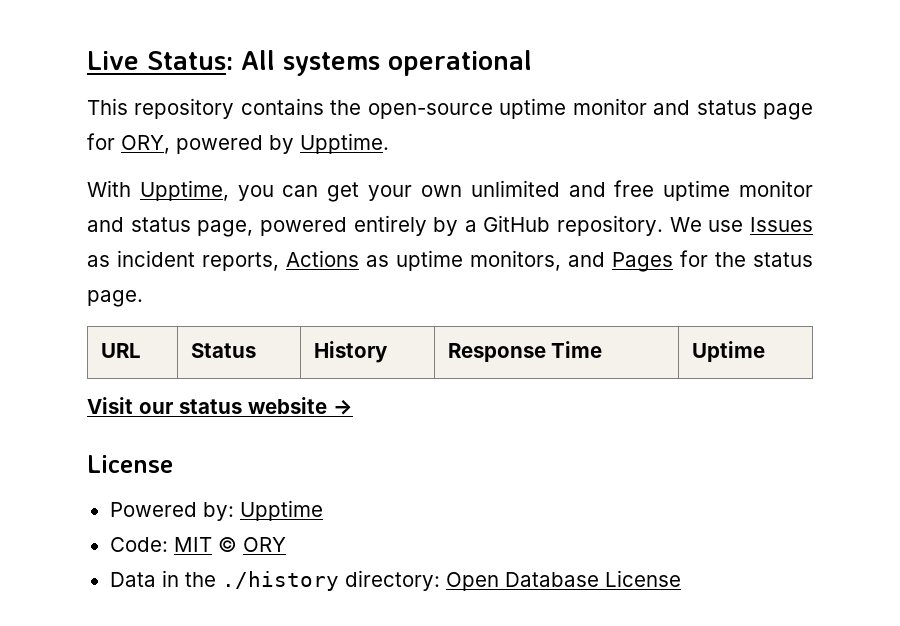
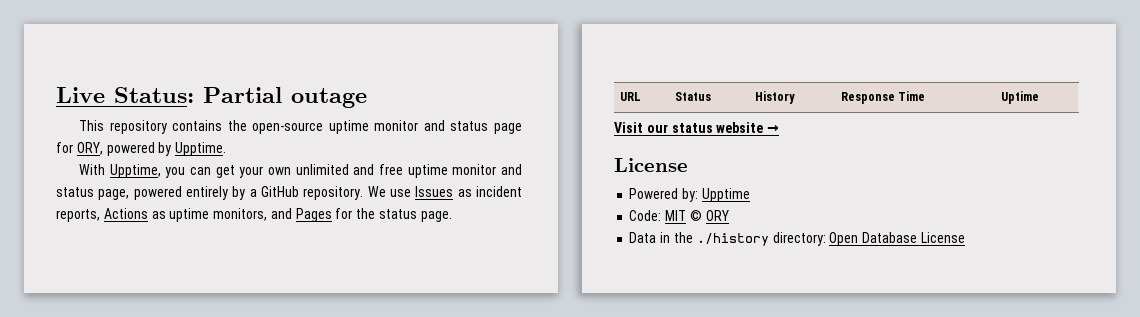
- Live Status: All systems operational
+ Live Status: Partial outage

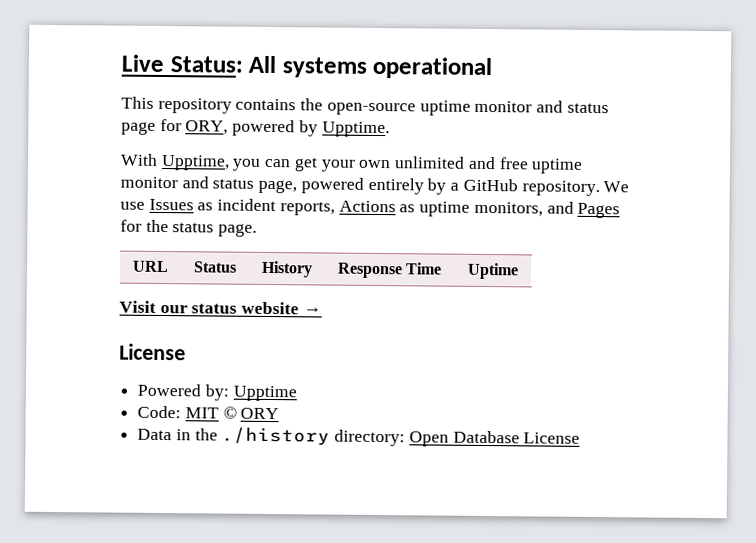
- Live Status: Partial outage
+ Live Status: All systems operational

